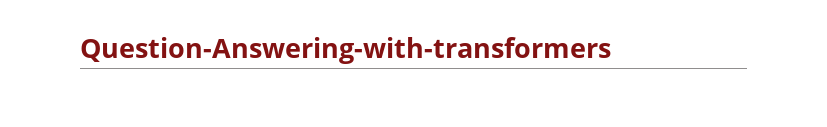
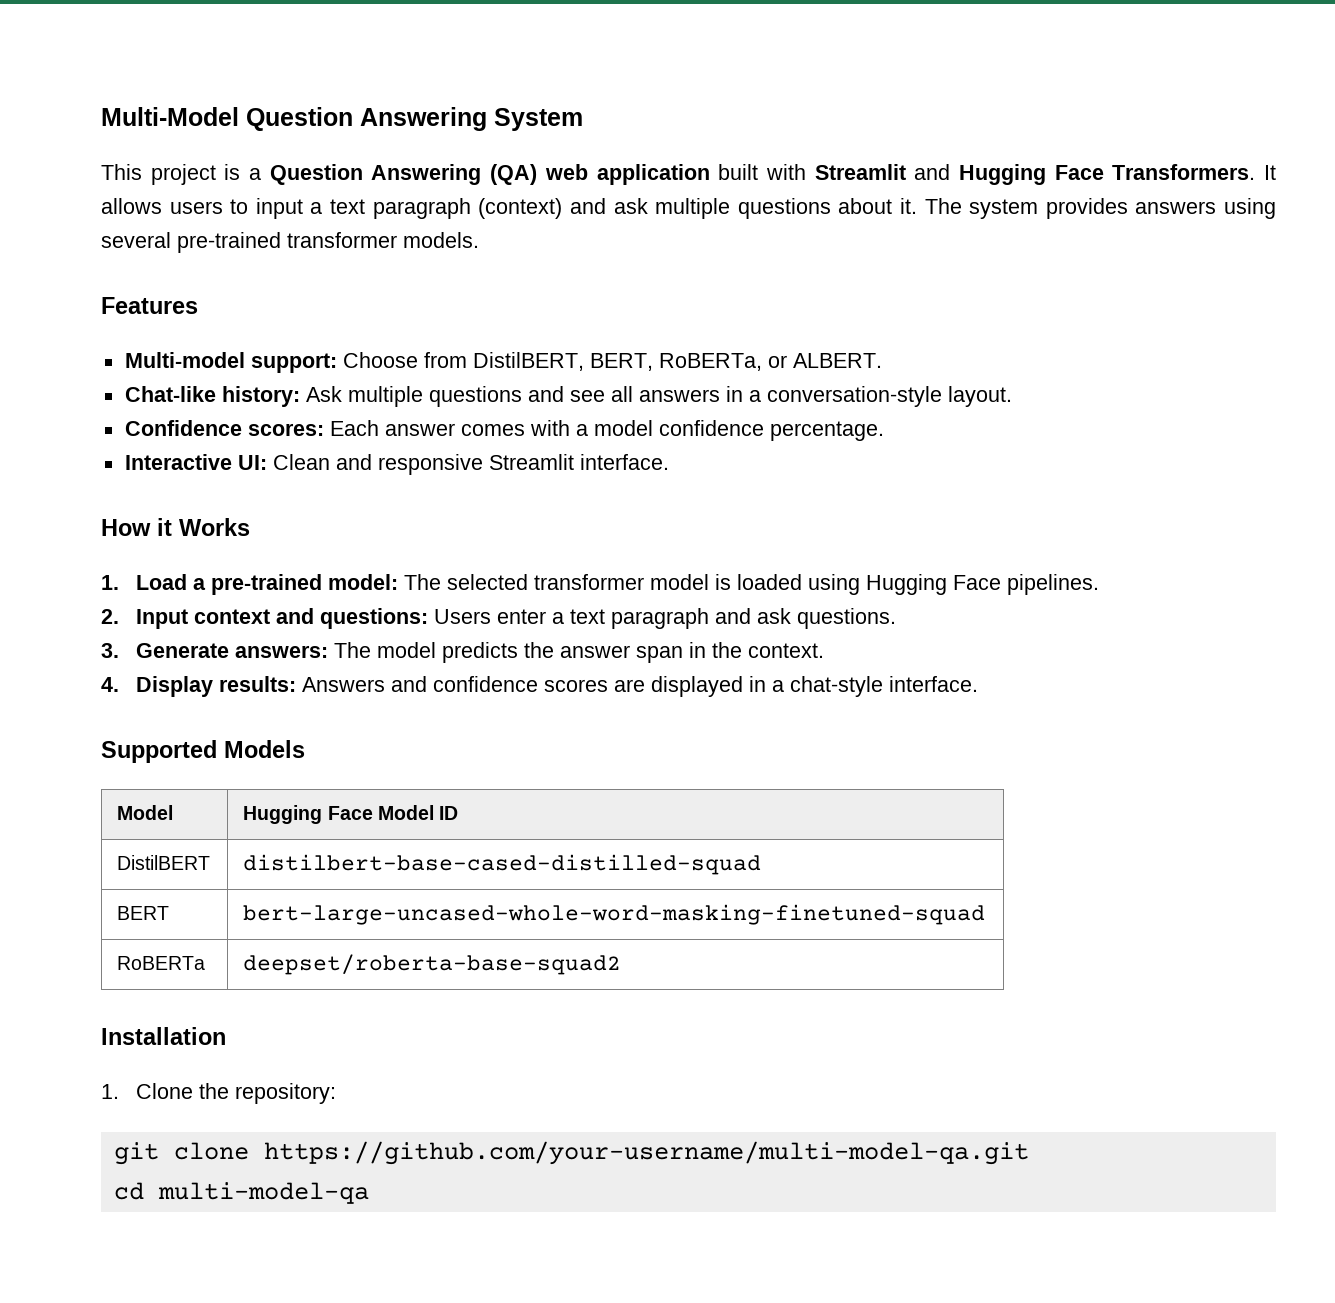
- Question-Answering-with-transformers
+ Multi-Model Question Answering System
+ This project is a Question Answering (QA) web application built with Streamlit and Hugging Face Transformers. It allows users to input a text paragraph (context) and ask multiple questions about it. The system provides answers using several pre-trained transformer models.
+ Features
+ Multi-model support: Choose from DistilBERT, BERT, RoBERTa, or ALBERT.
+ Chat-like history: Ask multiple questions and see all answers in a conversation-style layout.
+ Confidence scores: Each answer comes with a model confidence percentage.
+ Interactive UI: Clean and responsive Streamlit interface.
+ How it Works
+ 1. Load a pre-trained model: The selected transformer model is loaded using Hugging Face pipelines.
+ 2. Input context and questions: Users enter a text paragraph and ask questions.
+ 3. Generate answers: The model predicts the answer span in the context.
+ 4. Display results: Answers and confidence scores are displayed in a chat-style interface.
+ Supported Models
+ Model | Hugging Face Model ID
+ DistilBERT | distilbert-base-cased-distilled-squad
+ BERT | bert-large-uncased-whole-word-masking-finetuned-squad
+ RoBERTa | deepset/roberta-base-squad2
+ Installation
+ 1. Clone the repository:
+ git clone https://github.com/your-username/multi-model-qa.git
+ cd multi-model-qa

